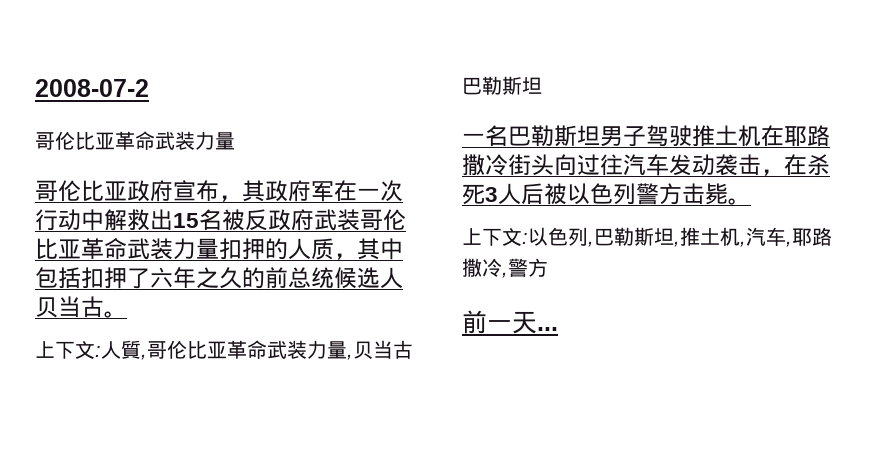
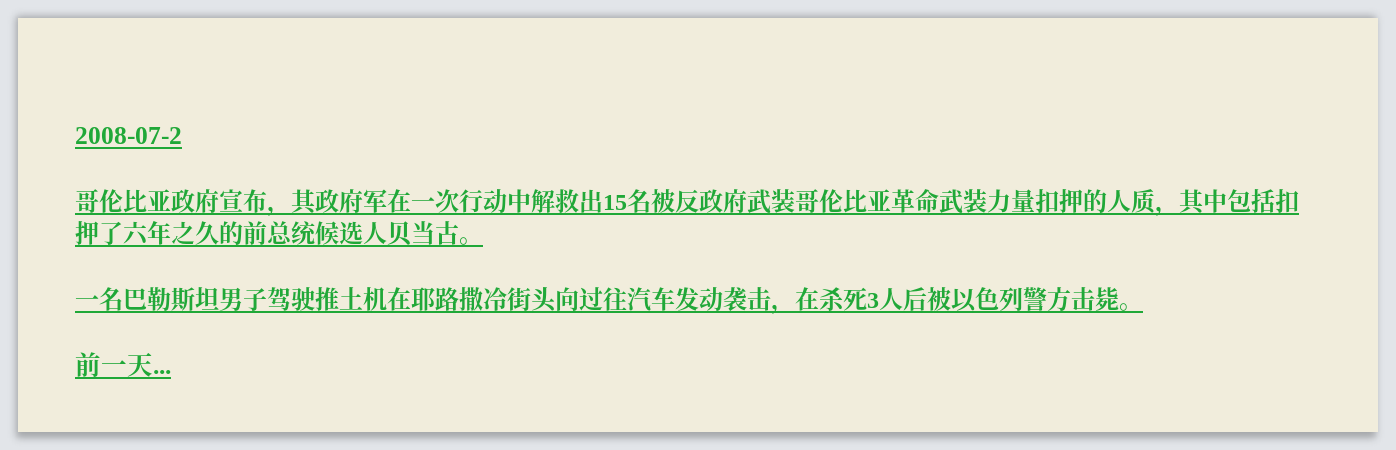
  2008-07-2
- 哥伦比亚革命武装力量
- 上下文:人質,哥伦比亚革命武装力量,贝当古
- 巴勒斯坦
- 上下文:以色列,巴勒斯坦,推土机,汽车,耶路撒冷,警方

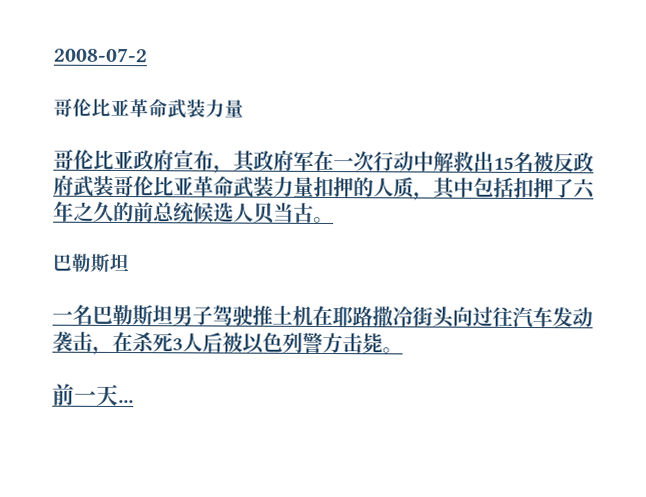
  2008-07-2
+ 哥伦比亚革命武装力量
  哥伦比亚政府宣布，其政府军在一次行动中解救出15名被反政府武装哥伦比亚革命武装力量扣押的人质，其中包括扣押了六年之久的前总统候选人贝当古。
+ 巴勒斯坦

